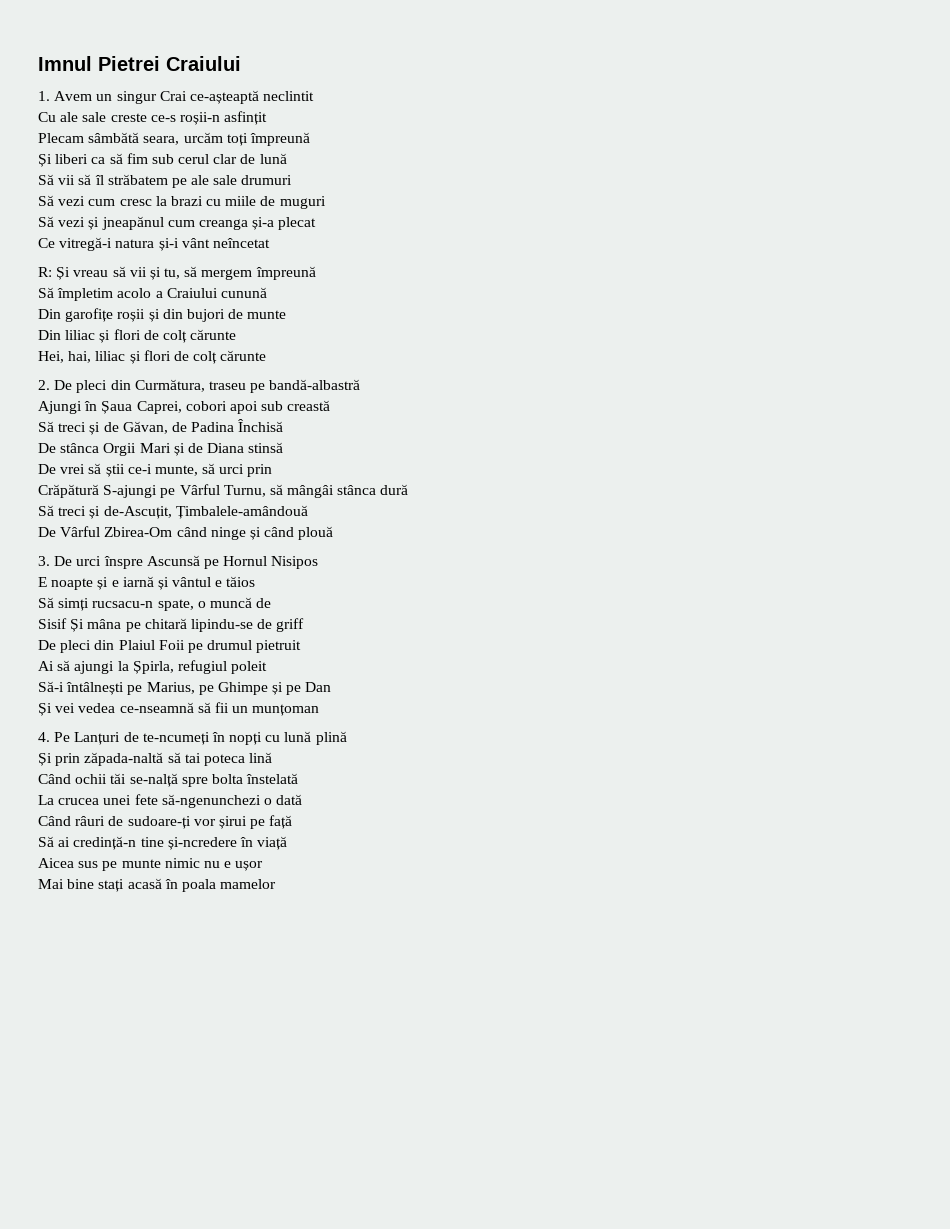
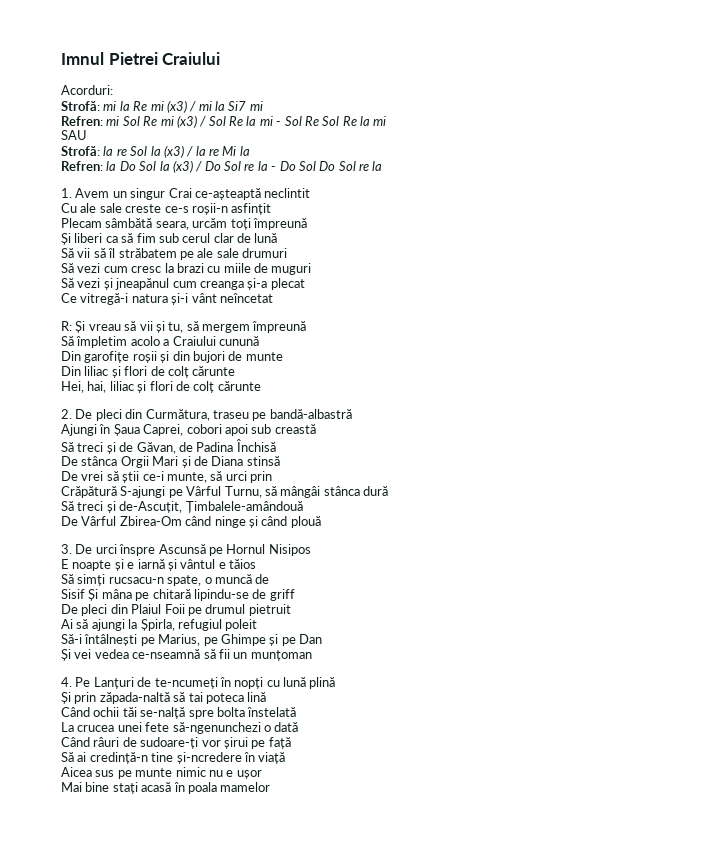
+ Acorduri:
+ Strofă: mi la Re mi (x3) / mi la Si7 mi
+ Refren: mi Sol Re mi (x3) / Sol Re la mi - Sol Re Sol Re la mi
+ SAU
+ Strofă: la re Sol la (x3) / la re Mi la
+ Refren: la Do Sol la (x3) / Do Sol re la - Do Sol Do Sol re la

